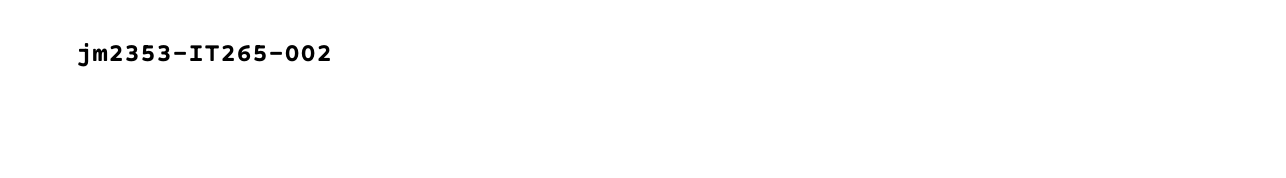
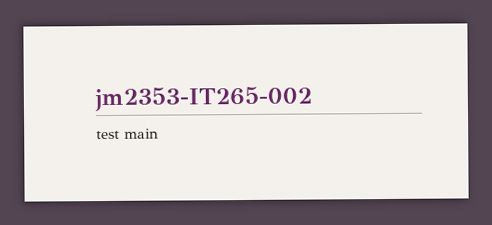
+ test main

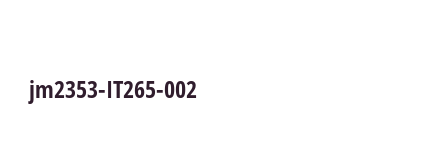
- test main

